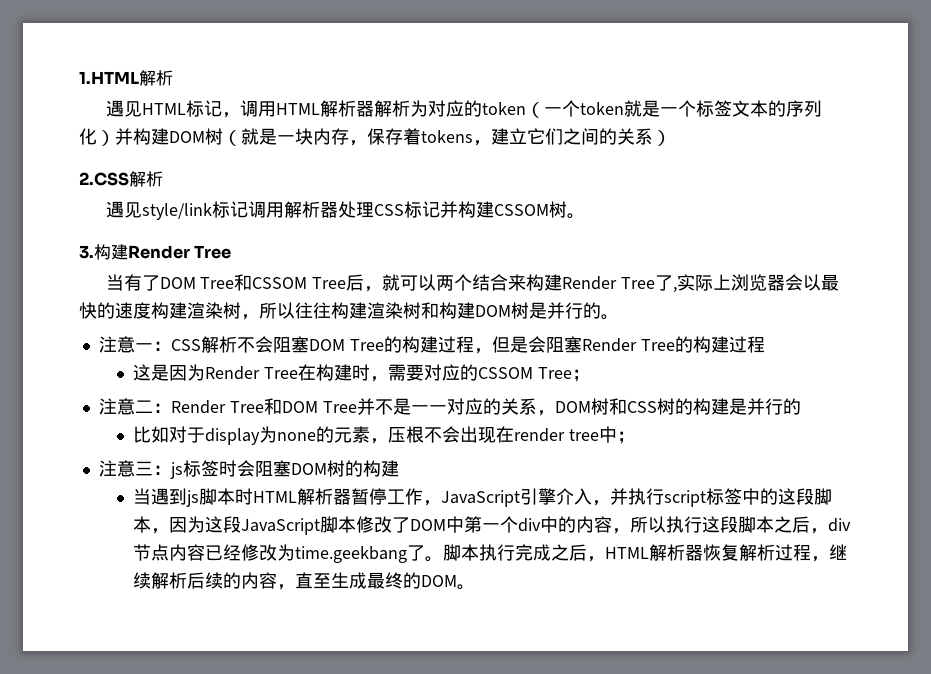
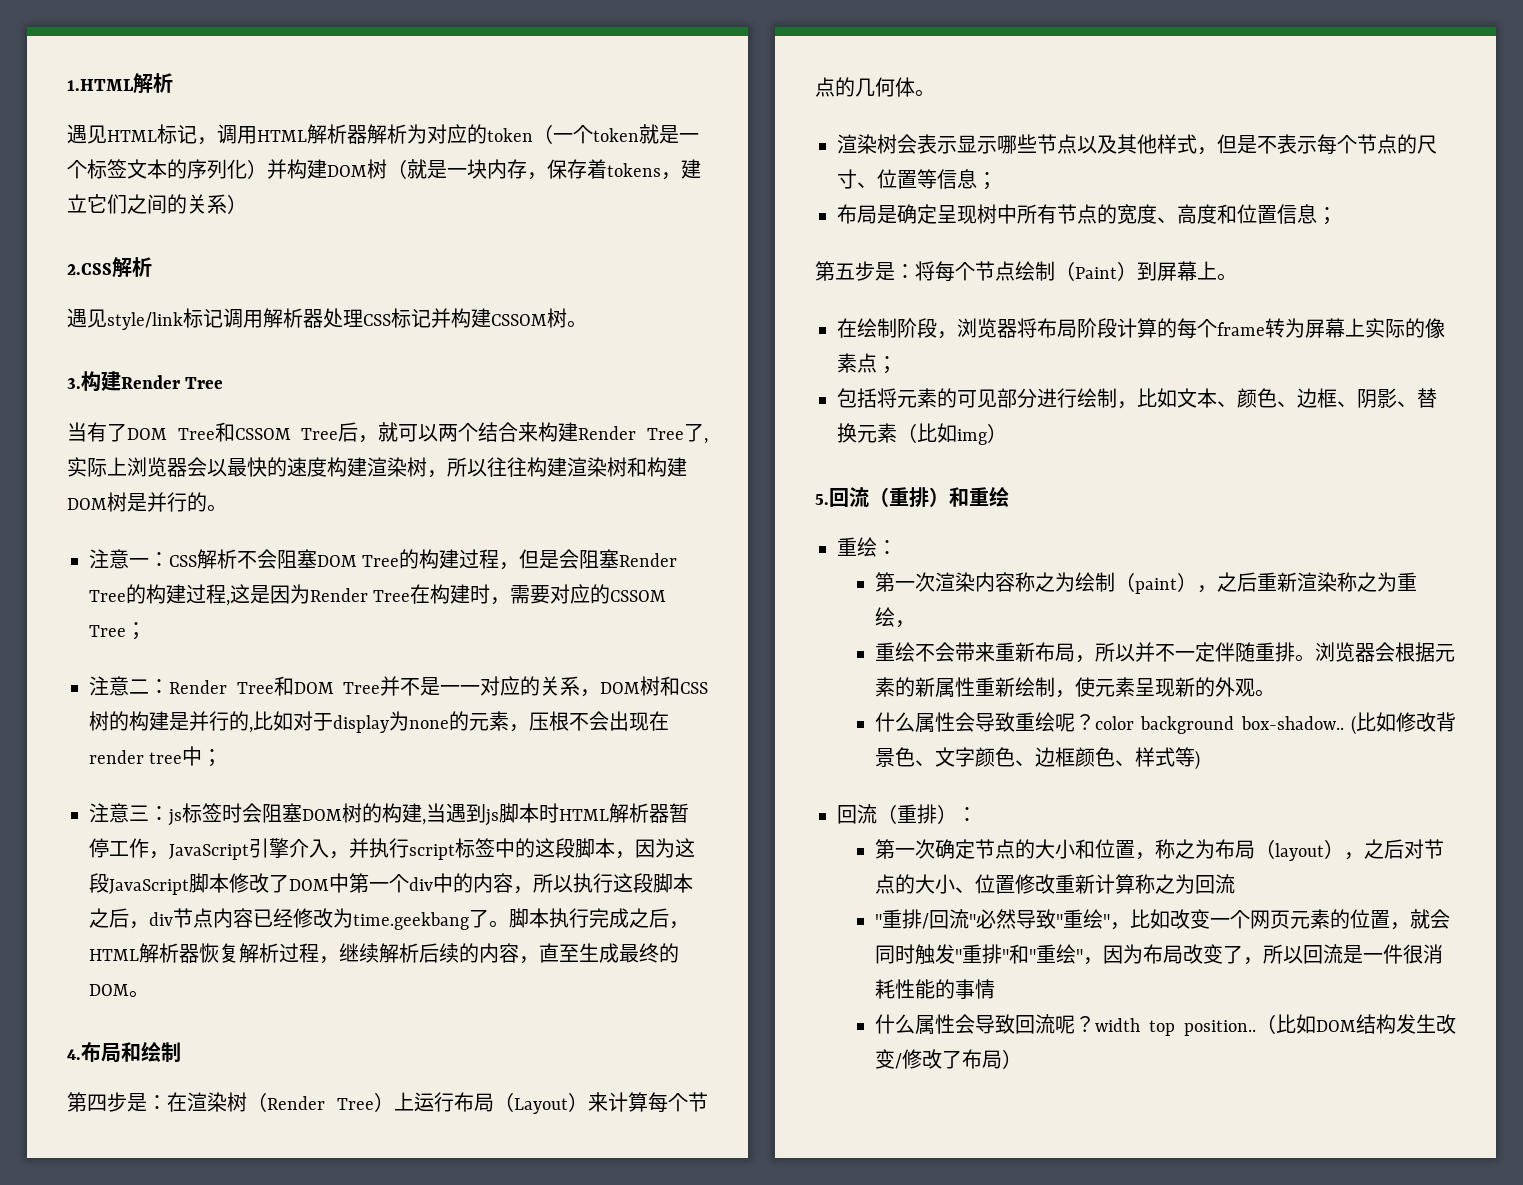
- 注意一：CSS解析不会阻塞DOM Tree的构建过程，但是会阻塞Render Tree的构建过程
- 这是因为Render Tree在构建时，需要对应的CSSOM Tree；
+ 注意一：CSS解析不会阻塞DOM Tree的构建过程，但是会阻塞Render Tree的构建过程,这是因为Render Tree在构建时，需要对应的CSSOM Tree；
- 注意二：Render Tree和DOM Tree并不是一一对应的关系，DOM树和CSS树的构建是并行的
- 比如对于display为none的元素，压根不会出现在render tree中；
+ 注意二：Render Tree和DOM Tree并不是一一对应的关系，DOM树和CSS树的构建是并行的,比如对于display为none的元素，压根不会出现在render tree中；
- 注意三：js标签时会阻塞DOM树的构建
- 当遇到js脚本时HTML解析器暂停工作，JavaScript引擎介入，并执行script标签中的这段脚本，因为这段JavaScript脚本修改了DOM中第一个div中的内容，所以执行这段脚本之后，div节点内容已经修改为time.geekbang了。
+ 注意三：js标签时会阻塞DOM树的构建,当遇到js脚本时HTML解析器暂停工作，JavaScript引擎介入，并执行script标签中的这段脚本，因为这段JavaScript脚本修改了DOM中第一个div中的内容，所以执行这段脚本之后，div节点内容已经修改为time.geekbang了。
+ 4.布局和绘制
+ 第四步是：在渲染树（Render Tree）上运行布局（Layout）来计算每个节点的几何体。
+ 渲染树会表示显示哪些节点以及其他样式，但是不表示每个节点的尺寸、位置等信息；
+ 布局是确定呈现树中所有节点的宽度、高度和位置信息；
+ 第五步是：将每个节点绘制（Paint）到屏幕上。
+ 在绘制阶段，浏览器将布局阶段计算的每个frame转为屏幕上实际的像素点；
+ 包括将元素的可见部分进行绘制，比如文本、颜色、边框、阴影、替换元素（比如img）
+ 5.回流（重排）和重绘
+ 重绘：
+ 第一次渲染内容称之为绘制（paint），之后重新渲染称之为重绘，
+ 重绘不会带来重新布局，所以并不一定伴随重排。浏览器会根据元素的新属性重新绘制，使元素呈现新的外观。
+ 什么属性会导致重绘呢？color background box-shadow.. (比如修改背景色、文字颜色、边框颜色、样式等)
+ 回流（重排）：
+ 第一次确定节点的大小和位置，称之为布局（layout），之后对节点的大小、位置修改重新计算称之为回流
+ "重排/回流"必然导致"重绘"，比如改变一个网页元素的位置，就会同时触发"重排"和"重绘"，因为布局改变了，所以回流是一件很消耗性能的事情
+ 什么属性会导致回流呢？width top position..（比如DOM结构发生改变/修改了布局）

